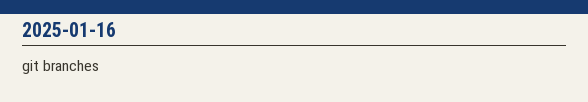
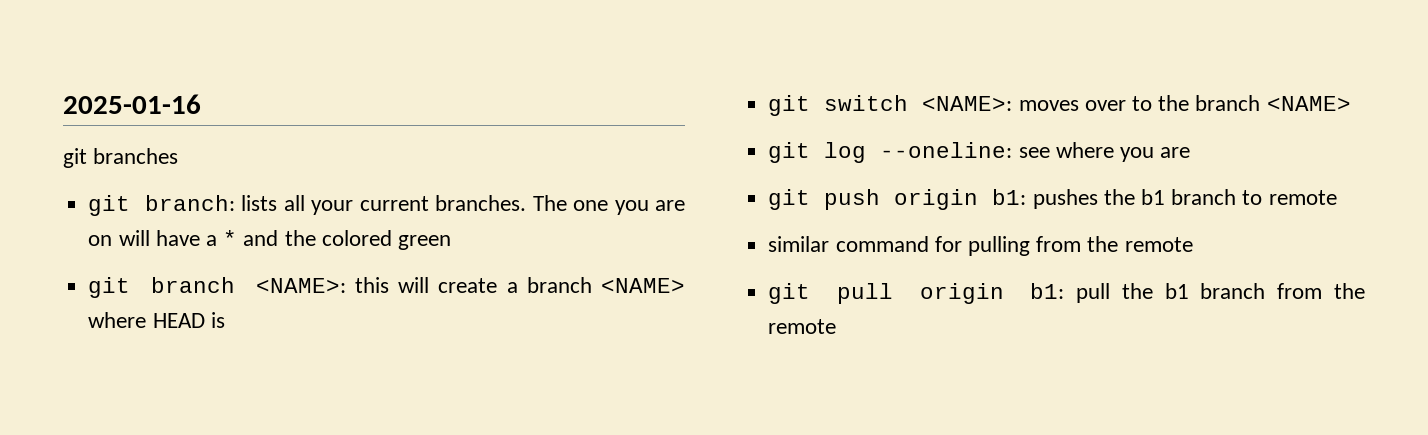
+ git branch: lists all your current branches. The one you are on will have a * and the colored green
+ git branch <NAME>: this will create a branch <NAME> where HEAD is
+ git switch <NAME>: moves over to the branch <NAME>
+ git log --oneline: see where you are
+ git push origin b1: pushes the b1 branch to remote
+ similar command for pulling from the remote
+ git pull origin b1: pull the b1 branch from the remote

